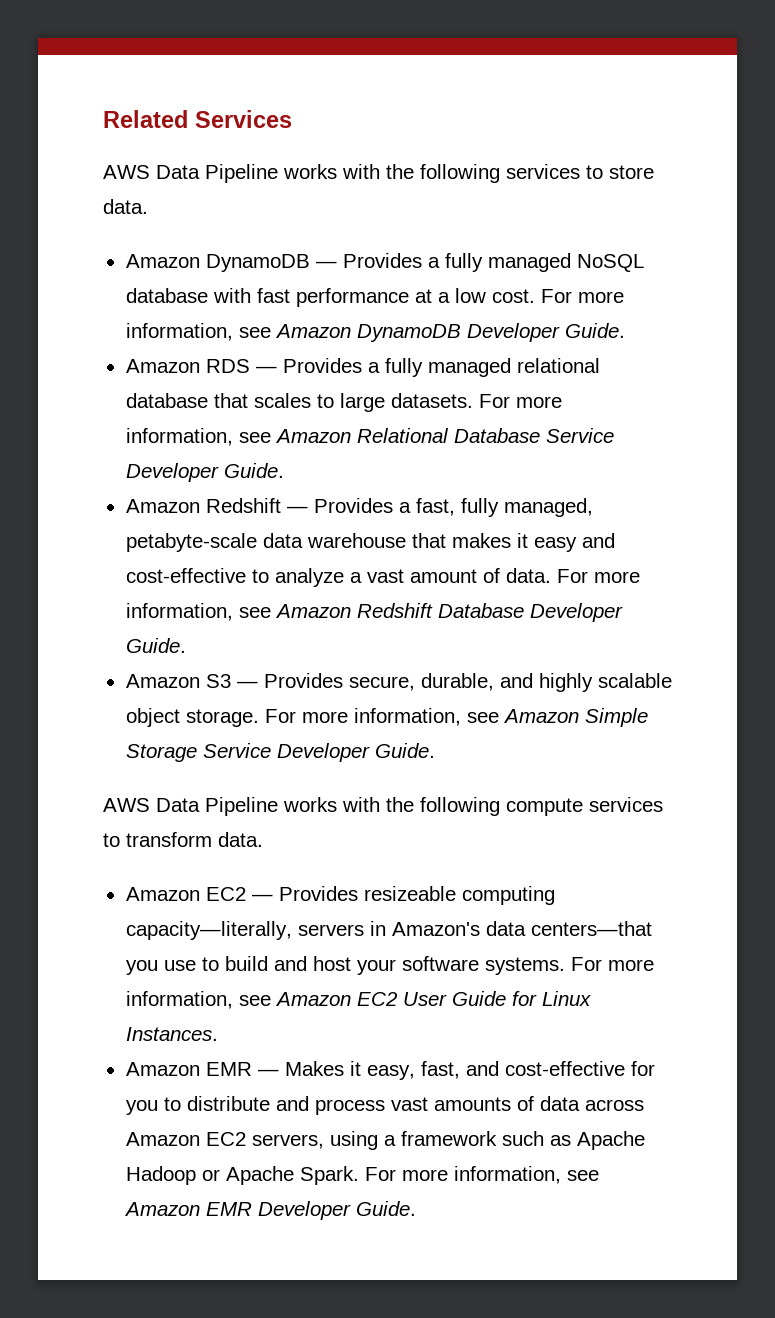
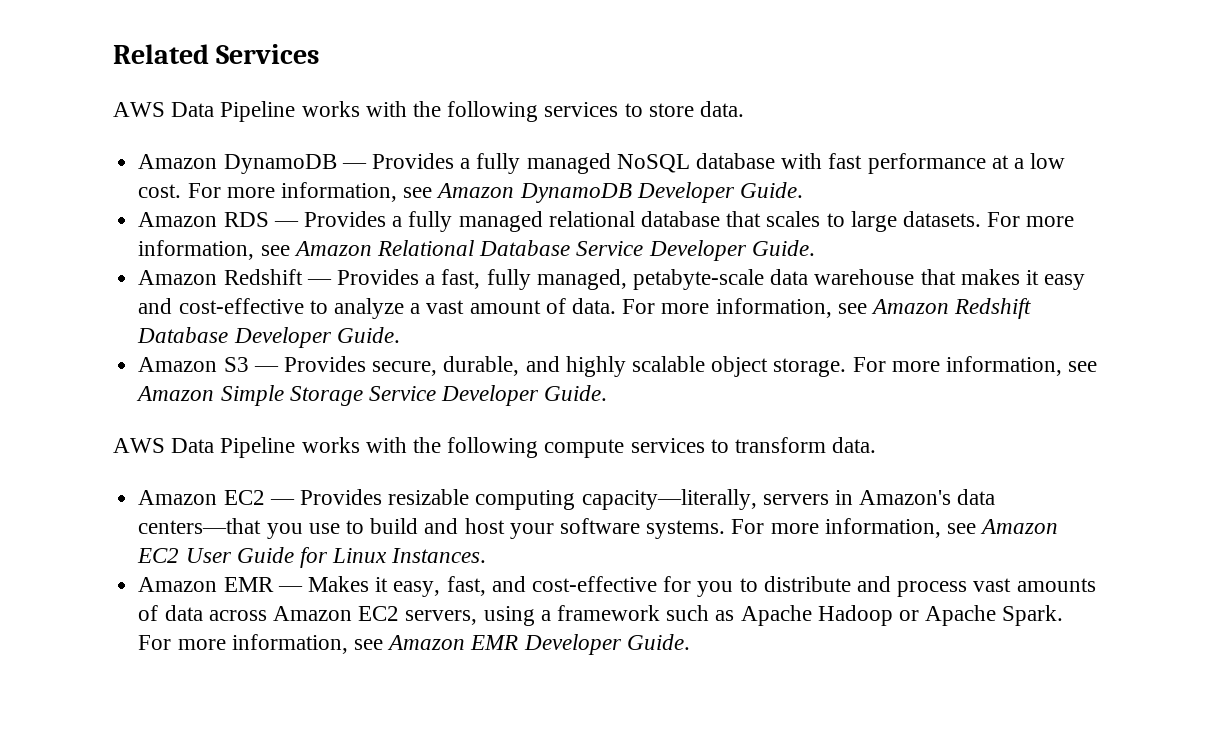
- Amazon EC2 — Provides resizeable computing capacity—literally, servers in Amazon's data centers—that you use to build and host your software systems.
+ Amazon EC2 — Provides resizable computing capacity—literally, servers in Amazon's data centers—that you use to build and host your software systems.

